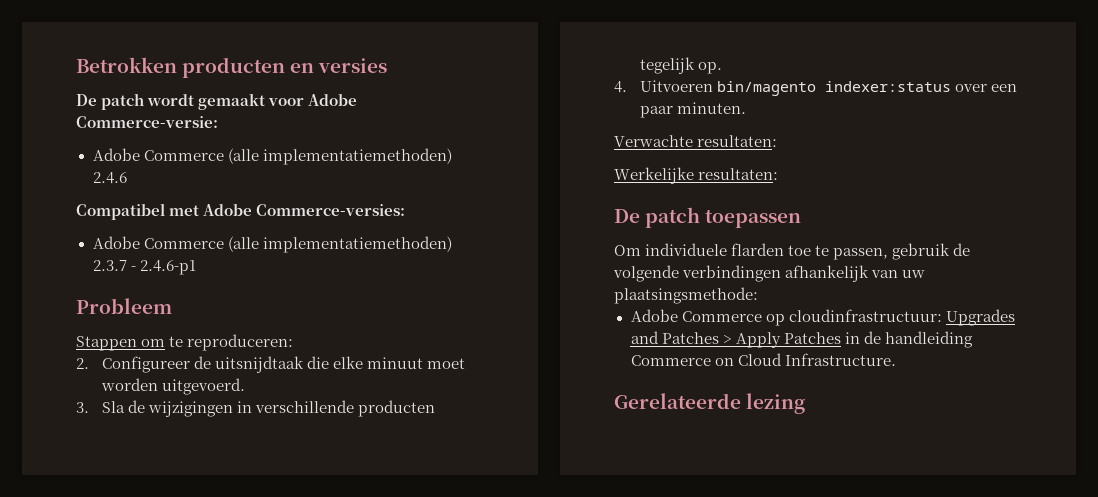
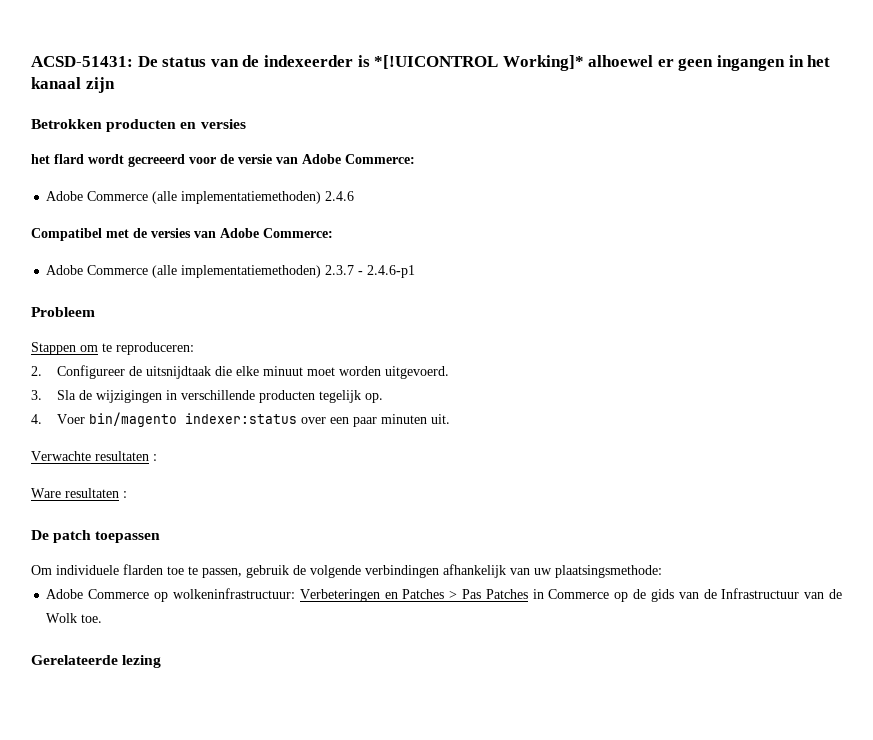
+ ACSD-51431: De status van de indexeerder is *[!UICONTROL Working]* alhoewel er geen ingangen in het kanaal zijn
  Betrokken producten en versies
- De patch wordt gemaakt voor Adobe Commerce-versie:
+ het flard wordt gecreeerd voor de versie van Adobe Commerce:
- Compatibel met Adobe Commerce-versies:
+ Compatibel met de versies van Adobe Commerce:
- 4. Uitvoeren bin/magento indexer:status over een paar minuten.
+ 4. Voer bin/magento indexer:status over een paar minuten uit.
- Verwachte resultaten:
- Werkelijke resultaten:
+ Verwachte resultaten :
+ Ware resultaten :
- Adobe Commerce op cloudinfrastructuur: Upgrades and Patches > Apply Patches in de handleiding Commerce on Cloud Infrastructure.
+ Adobe Commerce op wolkeninfrastructuur: Verbeteringen en Patches > Pas Patches in Commerce op de gids van de Infrastructuur van de Wolk toe.

